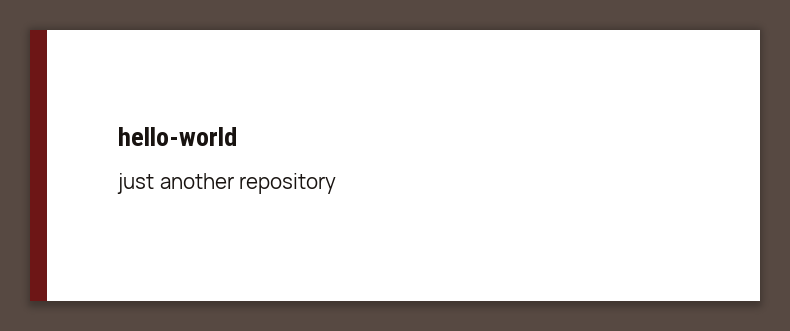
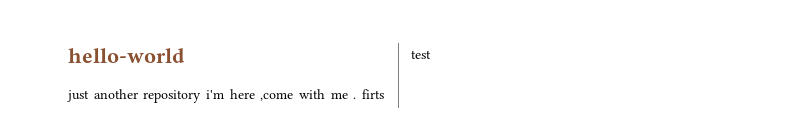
- just another repository
+ just another repository i'm here ,come with me . firts test

